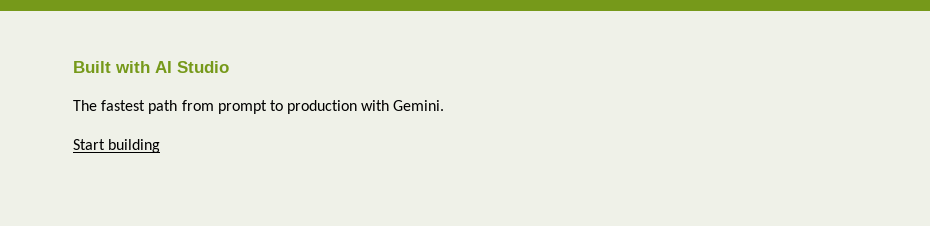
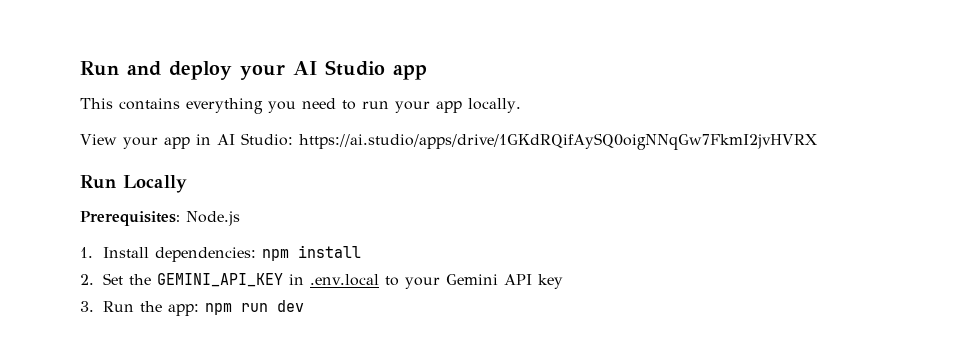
- Built with AI Studio
- The fastest path from prompt to production with Gemini.
- Start building
+ Run and deploy your AI Studio app
+ This contains everything you need to run your app locally.
+ View your app in AI Studio: https://ai.studio/apps/drive/1GKdRQifAySQ0oigNNqGw7FkmI2jvHVRX
+ Run Locally
+ Prerequisites: Node.js
+ 1. Install dependencies: npm install
+ 2. Set the GEMINI_API_KEY in .env.local to your Gemini API key
+ 3. Run the app: npm run dev

